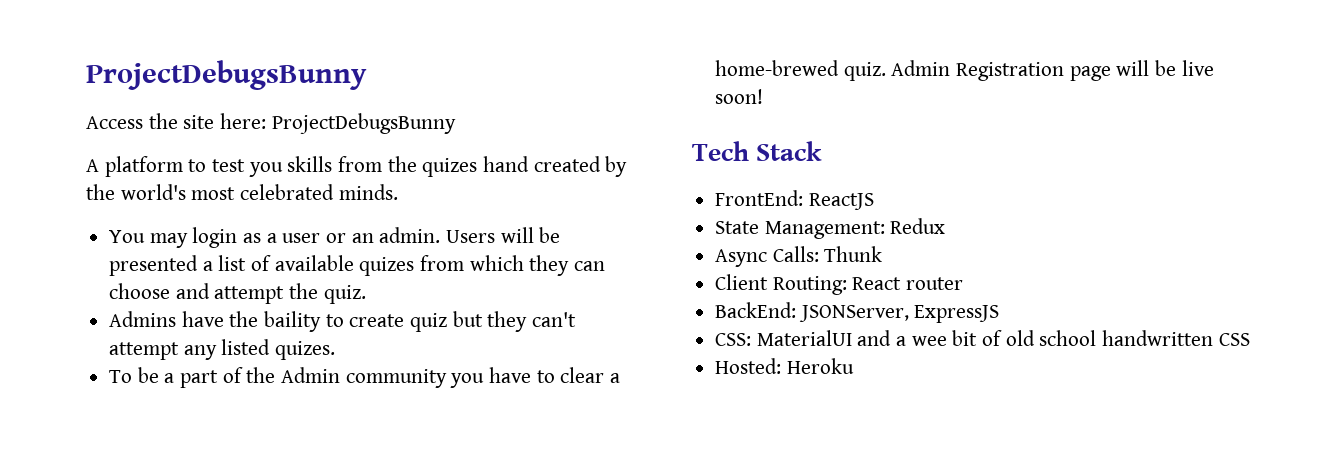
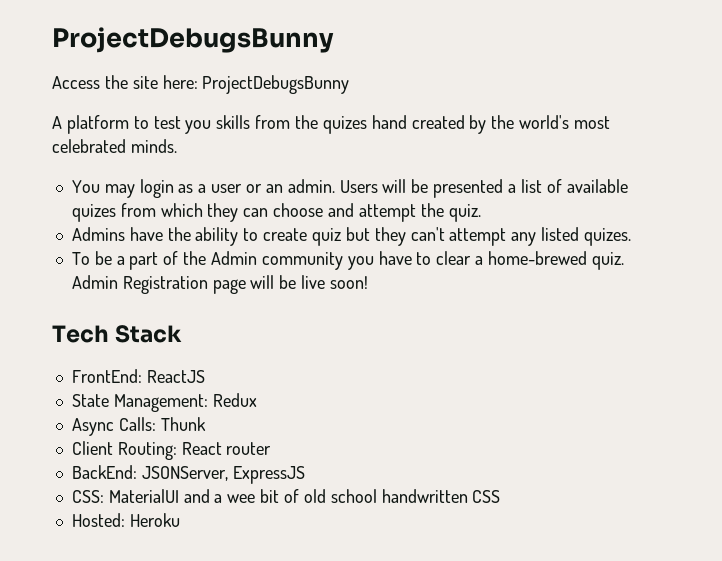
- Admins have the baility to create quiz but they can't attempt any listed quizes.
+ Admins have the ability to create quiz but they can't attempt any listed quizes.

